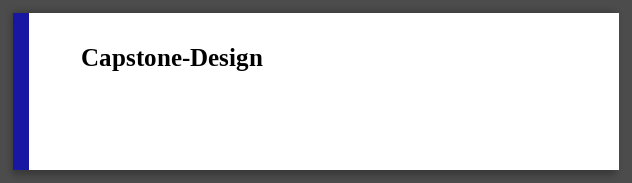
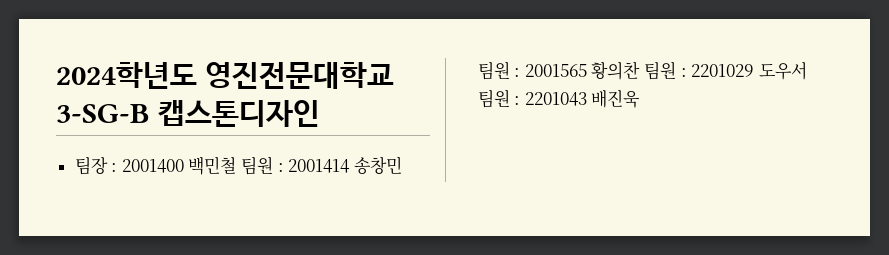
- Capstone-Design
+ 2024학년도 영진전문대학교 3-SG-B 캡스톤디자인
+ 팀장 : 2001400 백민철 팀원 : 2001414 송창민 팀원 : 2001565 황의찬 팀원 : 2201029 도우서 팀원 : 2201043 배진욱

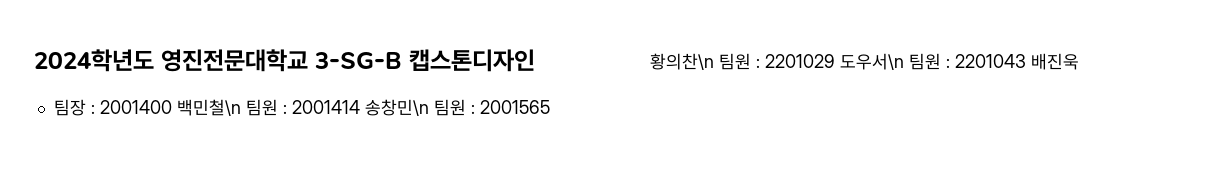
- 팀장 : 2001400 백민철 팀원 : 2001414 송창민 팀원 : 2001565 황의찬 팀원 : 2201029 도우서 팀원 : 2201043 배진욱
+ 팀장 : 2001400 백민철\n 팀원 : 2001414 송창민\n 팀원 : 2001565 황의찬\n 팀원 : 2201029 도우서\n 팀원 : 2201043 배진욱

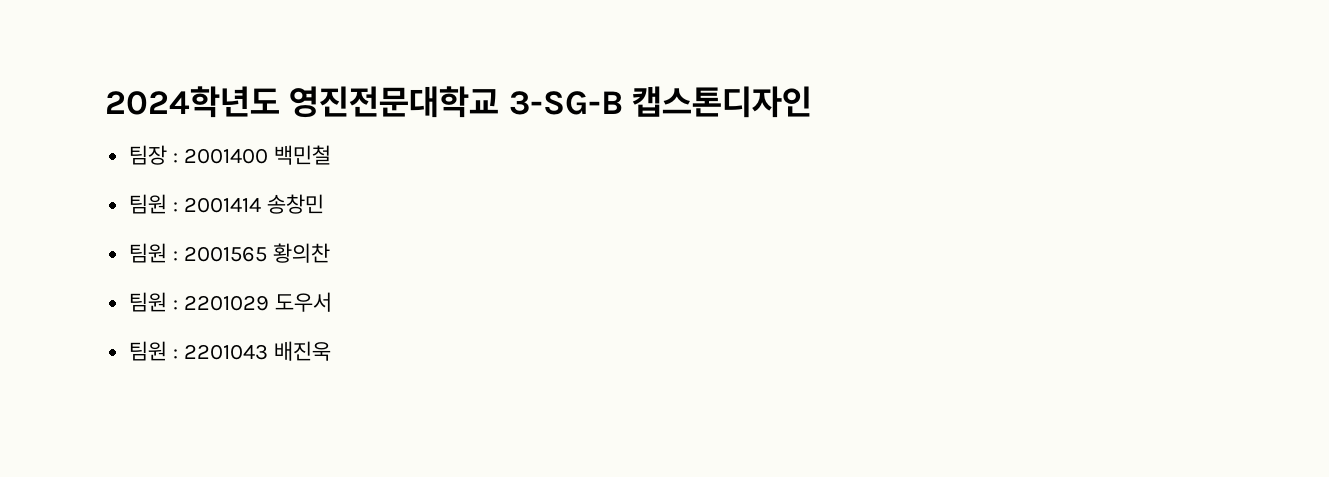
- 팀장 : 2001400 백민철\n 팀원 : 2001414 송창민\n 팀원 : 2001565 황의찬\n 팀원 : 2201029 도우서\n 팀원 : 2201043 배진욱
+ 팀장 : 2001400 백민철
+ 팀원 : 2001414 송창민
+ 팀원 : 2001565 황의찬
+ 팀원 : 2201029 도우서
+ 팀원 : 2201043 배진욱

